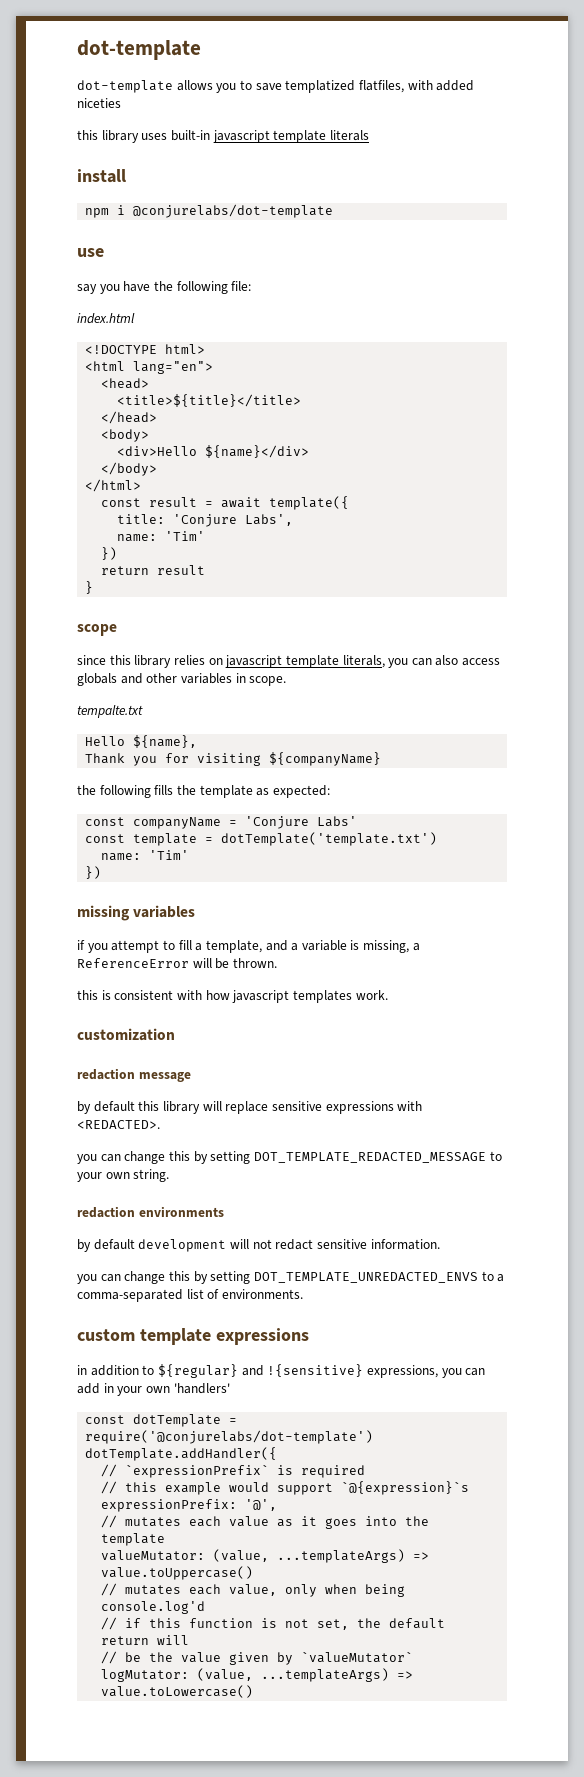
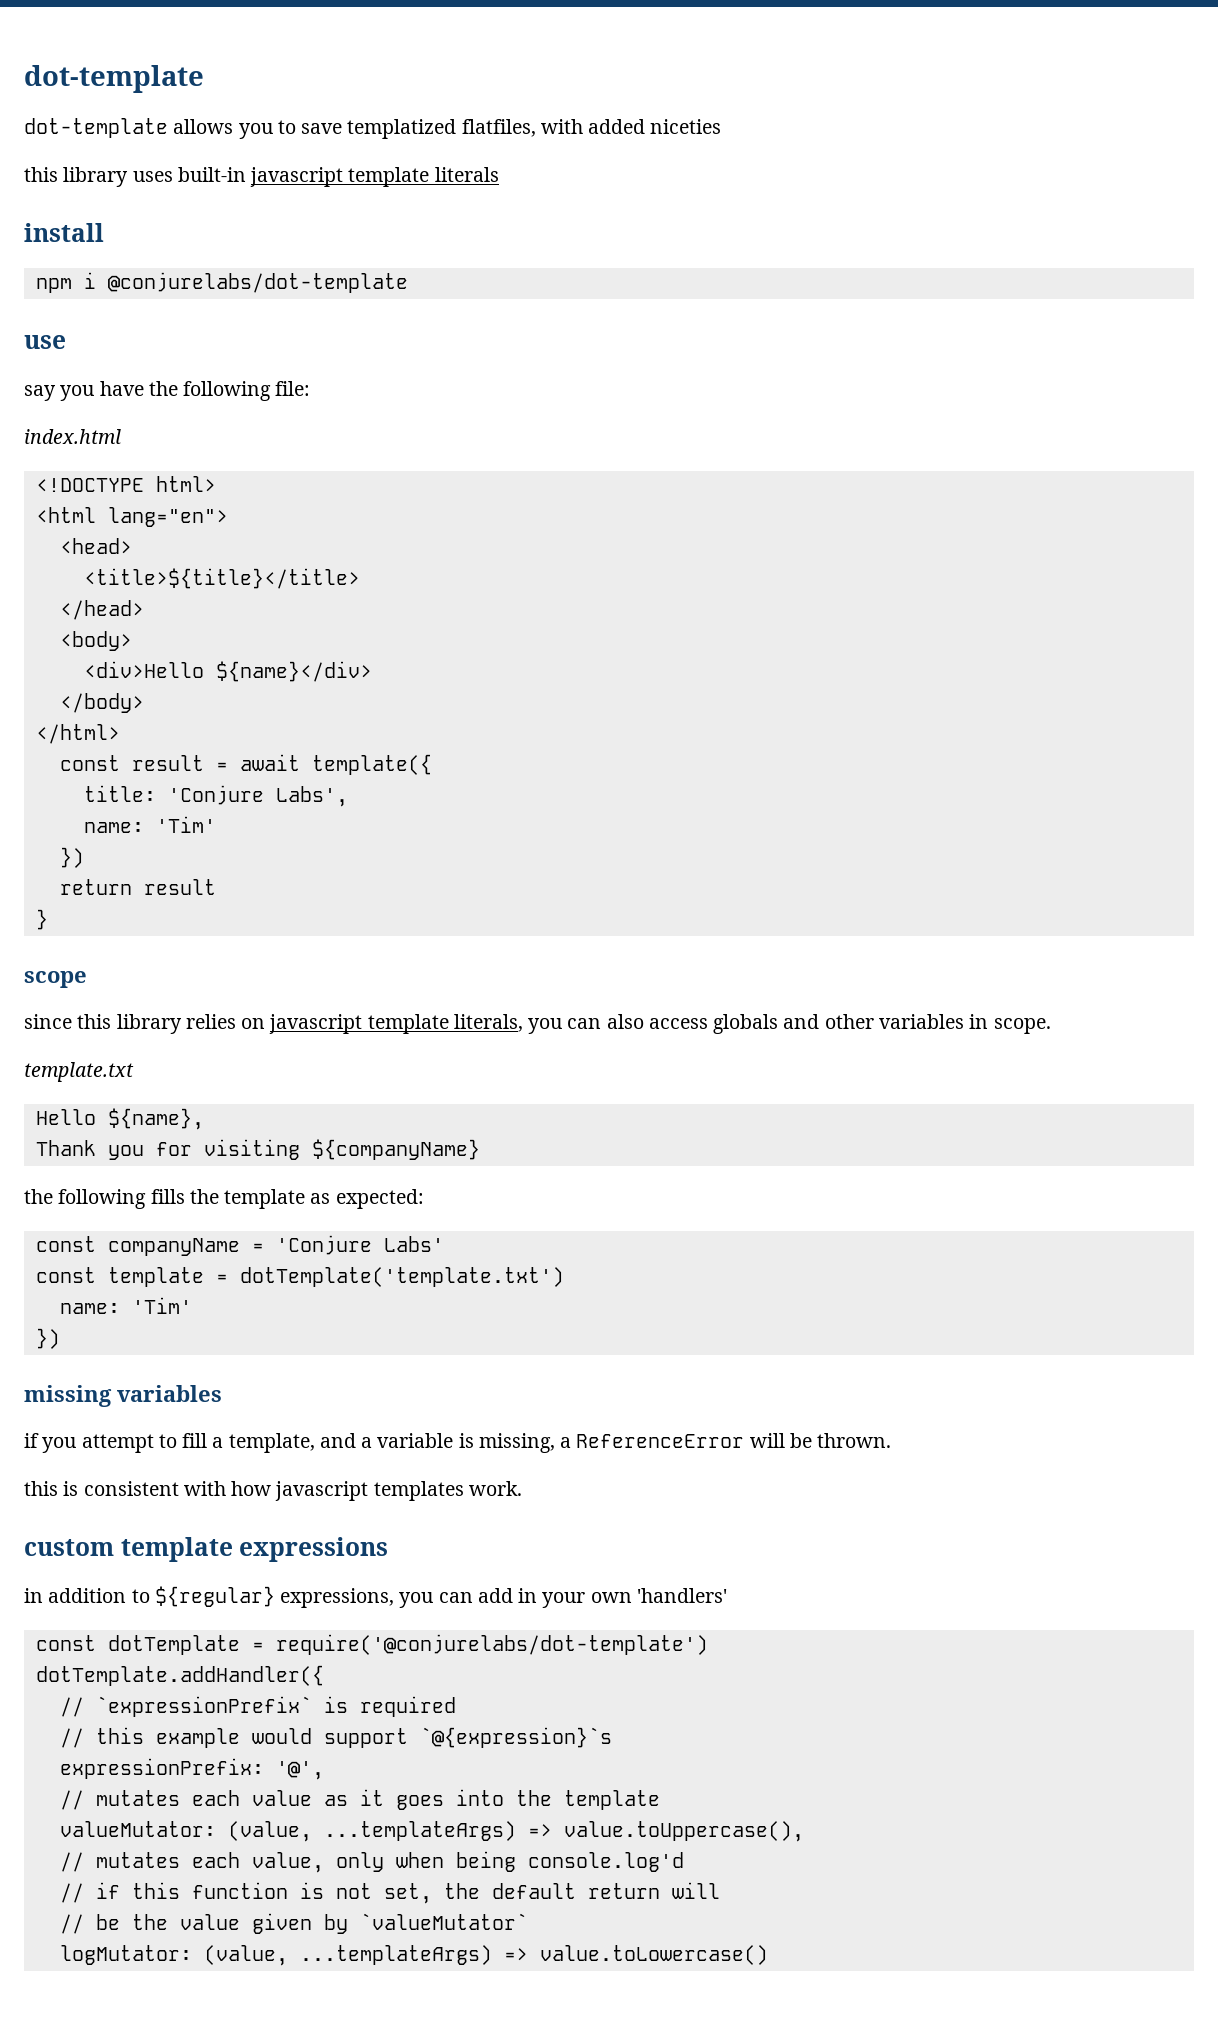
- tempalte.txt
+ template.txt
- customization
- redaction message
- by default this library will replace sensitive expressions with <REDACTED>.
- you can change this by setting DOT_TEMPLATE_REDACTED_MESSAGE to your own string.
- redaction environments
- by default development will not redact sensitive information.
- you can change this by setting DOT_TEMPLATE_UNREDACTED_ENVS to a comma-separated list of environments.
- in addition to ${regular} and !{sensitive} expressions, you can add in your own 'handlers'
+ in addition to ${regular} expressions, you can add in your own 'handlers'
- valueMutator: (value, ...templateArgs) => value.toUppercase()
+ valueMutator: (value, ...templateArgs) => value.toUppercase(),

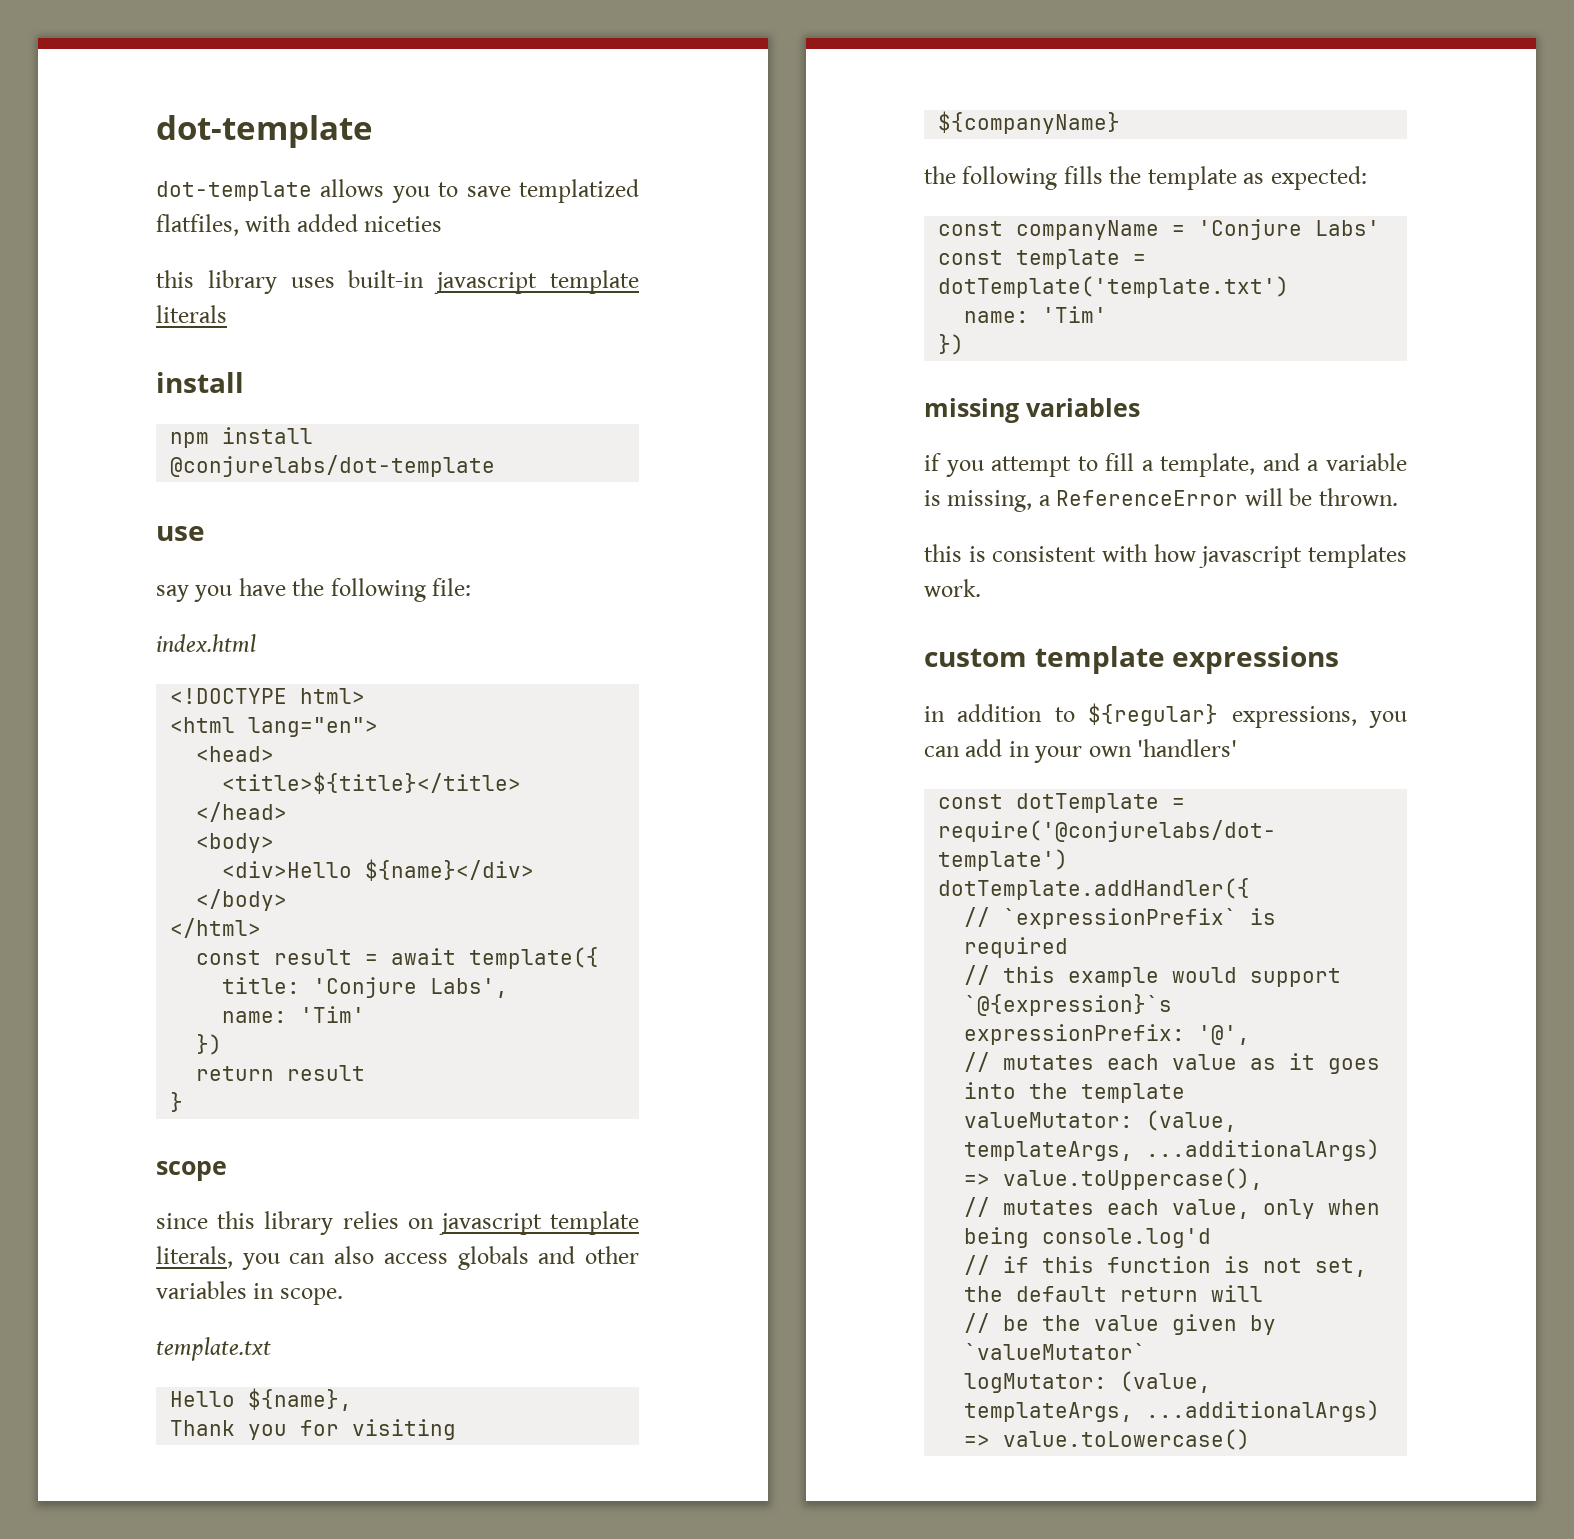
- npm i @conjurelabs/dot-template
+ npm install @conjurelabs/dot-template
- valueMutator: (value, ...templateArgs) => value.toUppercase(),
+ valueMutator: (value, templateArgs, ...additionalArgs) => value.toUppercase(),
- logMutator: (value, ...templateArgs) => value.toLowercase()
+ logMutator: (value, templateArgs, ...additionalArgs) => value.toLowercase()

